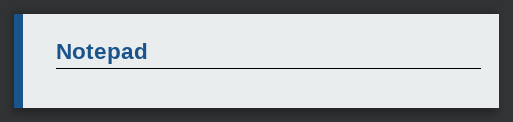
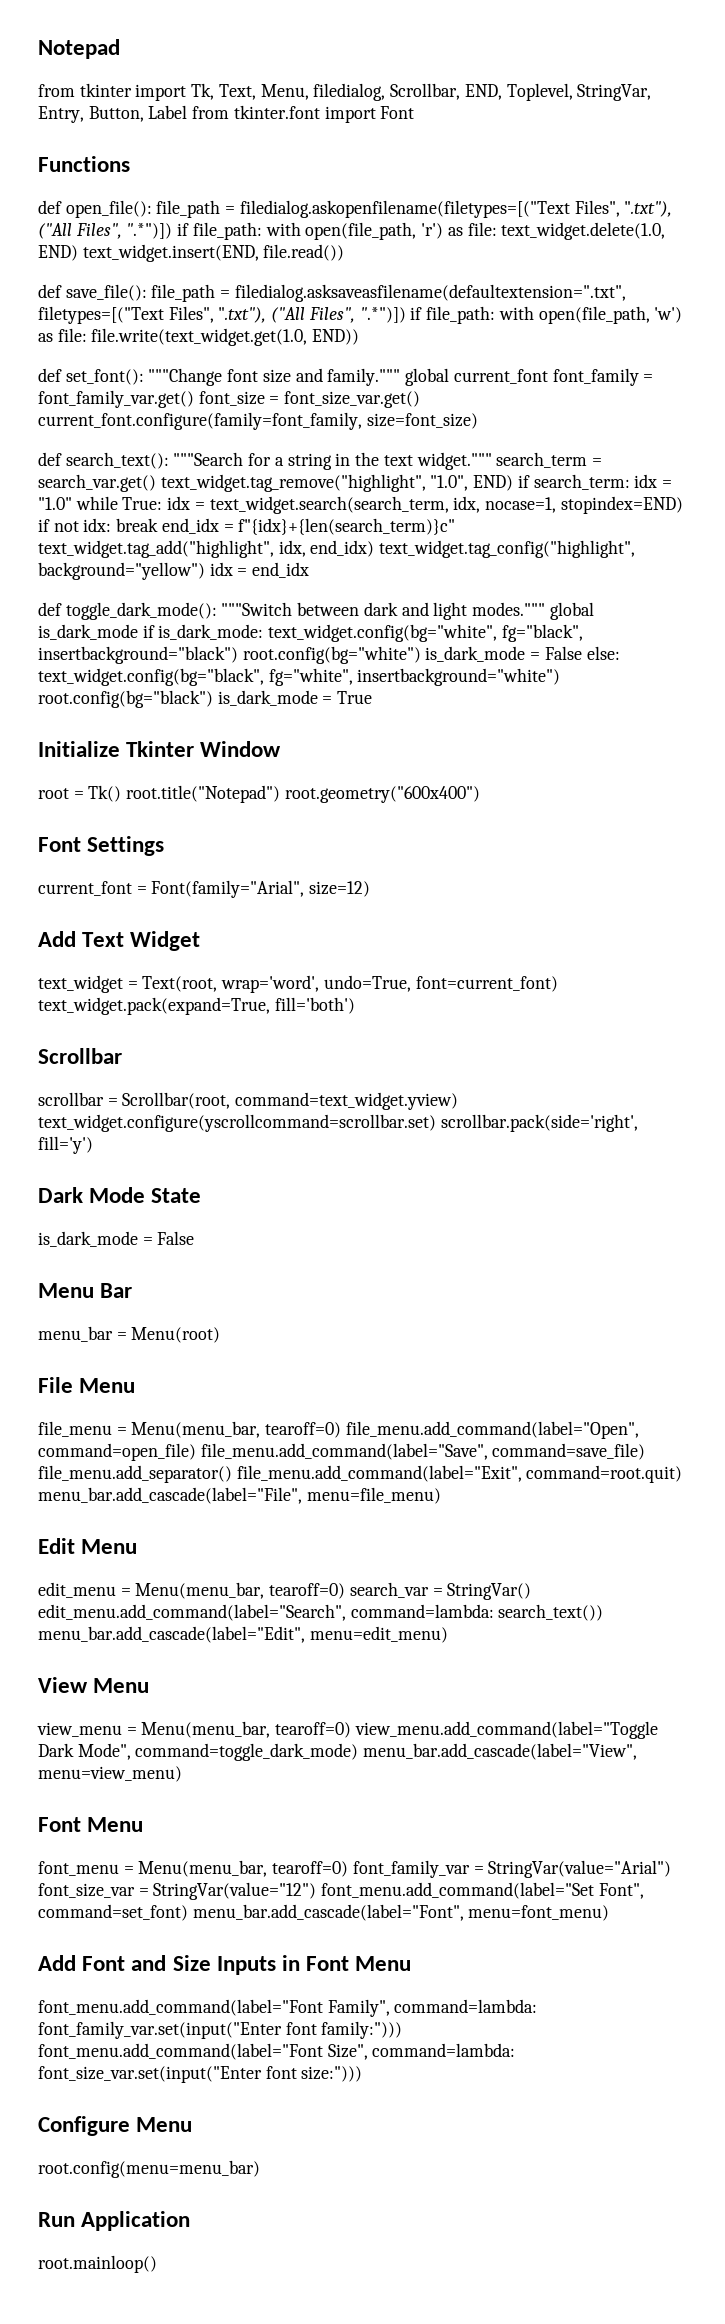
+ from tkinter import Tk, Text, Menu, filedialog, Scrollbar, END, Toplevel, StringVar, Entry, Button, Label from tkinter.font import Font
+ Functions
+ def open_file(): file_path = filedialog.askopenfilename(filetypes=[("Text Files", ".txt"), ("All Files", ".*")]) if file_path: with open(file_path, 'r') as file: text_widget.delete(1.0, END) text_widget.insert(END, file.read())
+ def save_file(): file_path = filedialog.asksaveasfilename(defaultextension=".txt", filetypes=[("Text Files", ".txt"), ("All Files", ".*")]) if file_path: with open(file_path, 'w') as file: file.write(text_widget.get(1.0, END))
+ def set_font(): """Change font size and family.""" global current_font font_family = font_family_var.get() font_size = font_size_var.get() current_font.configure(family=font_family, size=font_size)
+ def search_text(): """Search for a string in the text widget.""" search_term = search_var.get() text_widget.tag_remove("highlight", "1.0", END) if search_term: idx = "1.0" while True: idx = text_widget.search(search_term, idx, nocase=1, stopindex=END) if not idx: break end_idx = f"{idx}+{len(search_term)}c" text_widget.tag_add("highlight", idx, end_idx) text_widget.tag_config("highlight", background="yellow") idx = end_idx
+ def toggle_dark_mode(): """Switch between dark and light modes.""" global is_dark_mode if is_dark_mode: text_widget.config(bg="white", fg="black", insertbackground="black") root.config(bg="white") is_dark_mode = False else: text_widget.config(bg="black", fg="white", insertbackground="white") root.config(bg="black") is_dark_mode = True
+ Initialize Tkinter Window
+ root = Tk() root.title("Notepad") root.geometry("600x400")
+ Font Settings
+ current_font = Font(family="Arial", size=12)
+ Add Text Widget
+ text_widget = Text(root, wrap='word', undo=True, font=current_font) text_widget.pack(expand=True, fill='both')
+ Scrollbar
+ scrollbar = Scrollbar(root, command=text_widget.yview) text_widget.configure(yscrollcommand=scrollbar.set) scrollbar.pack(side='right', fill='y')
+ Dark Mode State
+ is_dark_mode = False
+ Menu Bar
+ menu_bar = Menu(root)
+ File Menu
+ file_menu = Menu(menu_bar, tearoff=0) file_menu.add_command(label="Open", command=open_file) file_menu.add_command(label="Save", command=save_file) file_menu.add_separator() file_menu.add_command(label="Exit", command=root.quit) menu_bar.add_cascade(label="File", menu=file_menu)
+ Edit Menu
+ edit_menu = Menu(menu_bar, tearoff=0) search_var = StringVar() edit_menu.add_command(label="Search", command=lambda: search_text()) menu_bar.add_cascade(label="Edit", menu=edit_menu)
+ View Menu
+ view_menu = Menu(menu_bar, tearoff=0) view_menu.add_command(label="Toggle Dark Mode", command=toggle_dark_mode) menu_bar.add_cascade(label="View", menu=view_menu)
+ Font Menu
+ font_menu = Menu(menu_bar, tearoff=0) font_family_var = StringVar(value="Arial") font_size_var = StringVar(value="12") font_menu.add_command(label="Set Font", command=set_font) menu_bar.add_cascade(label="Font", menu=font_menu)
+ Add Font and Size Inputs in Font Menu
+ font_menu.add_command(label="Font Family", command=lambda: font_family_var.set(input("Enter font family:"))) font_menu.add_command(label="Font Size", command=lambda: font_size_var.set(input("Enter font size:")))
+ Configure Menu
+ root.config(menu=menu_bar)
+ Run Application
+ root.mainloop()

